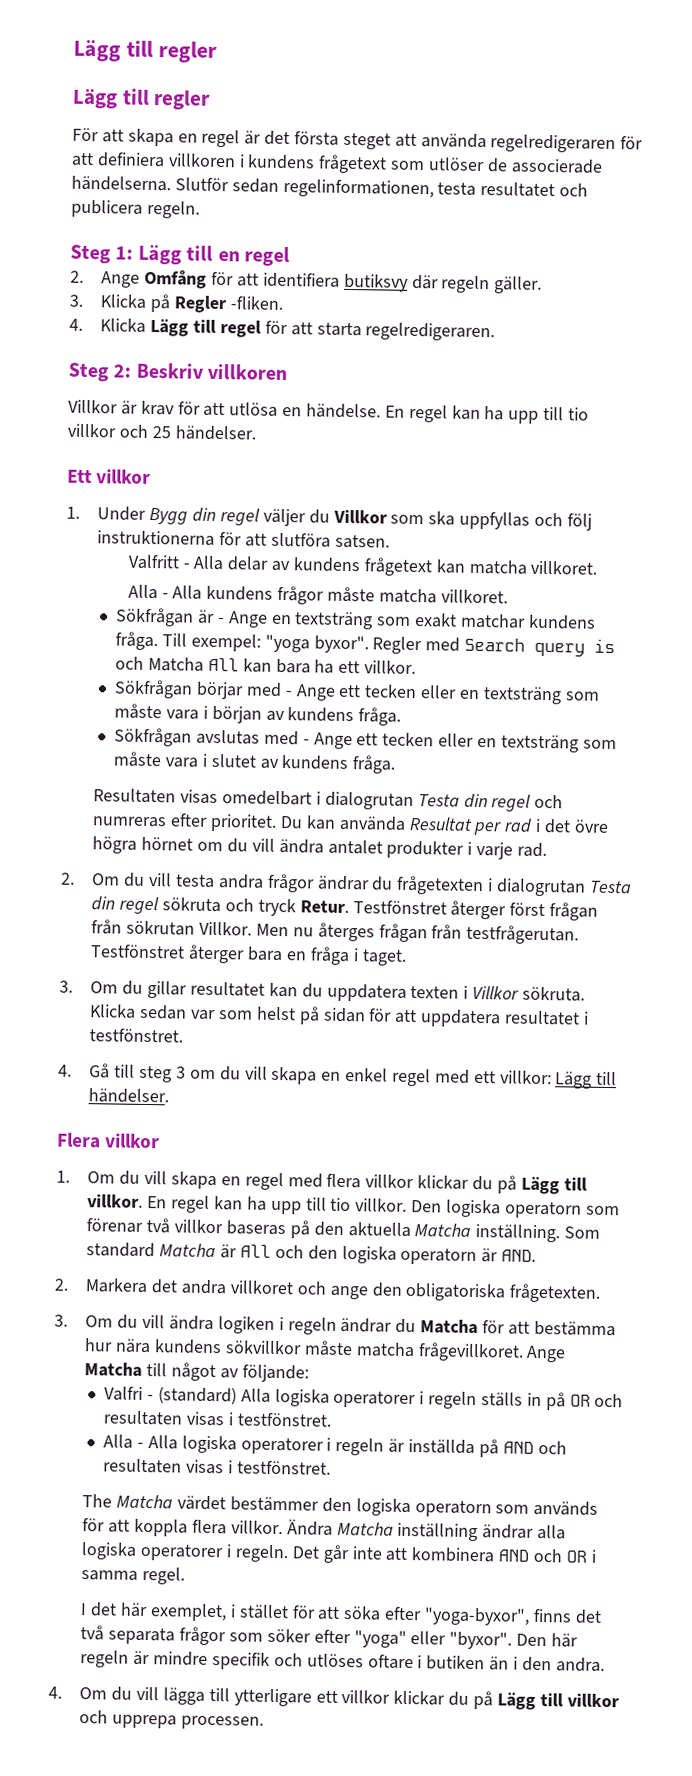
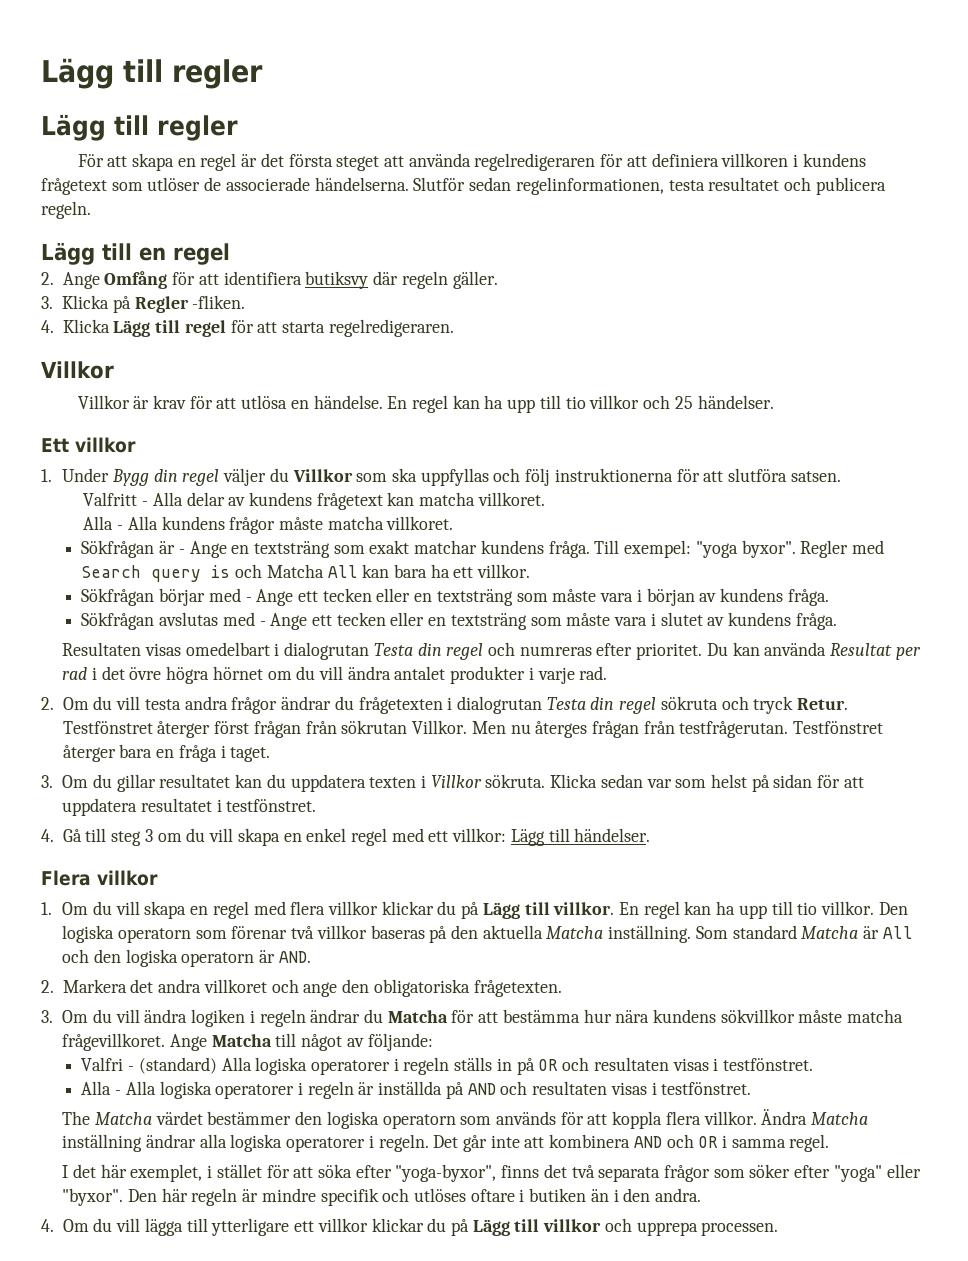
- Steg 1: Lägg till en regel
+ Lägg till en regel
  4. Klicka Lägg till regel för att starta regelredigeraren.
- Steg 2: Beskriv villkoren
+ Villkor

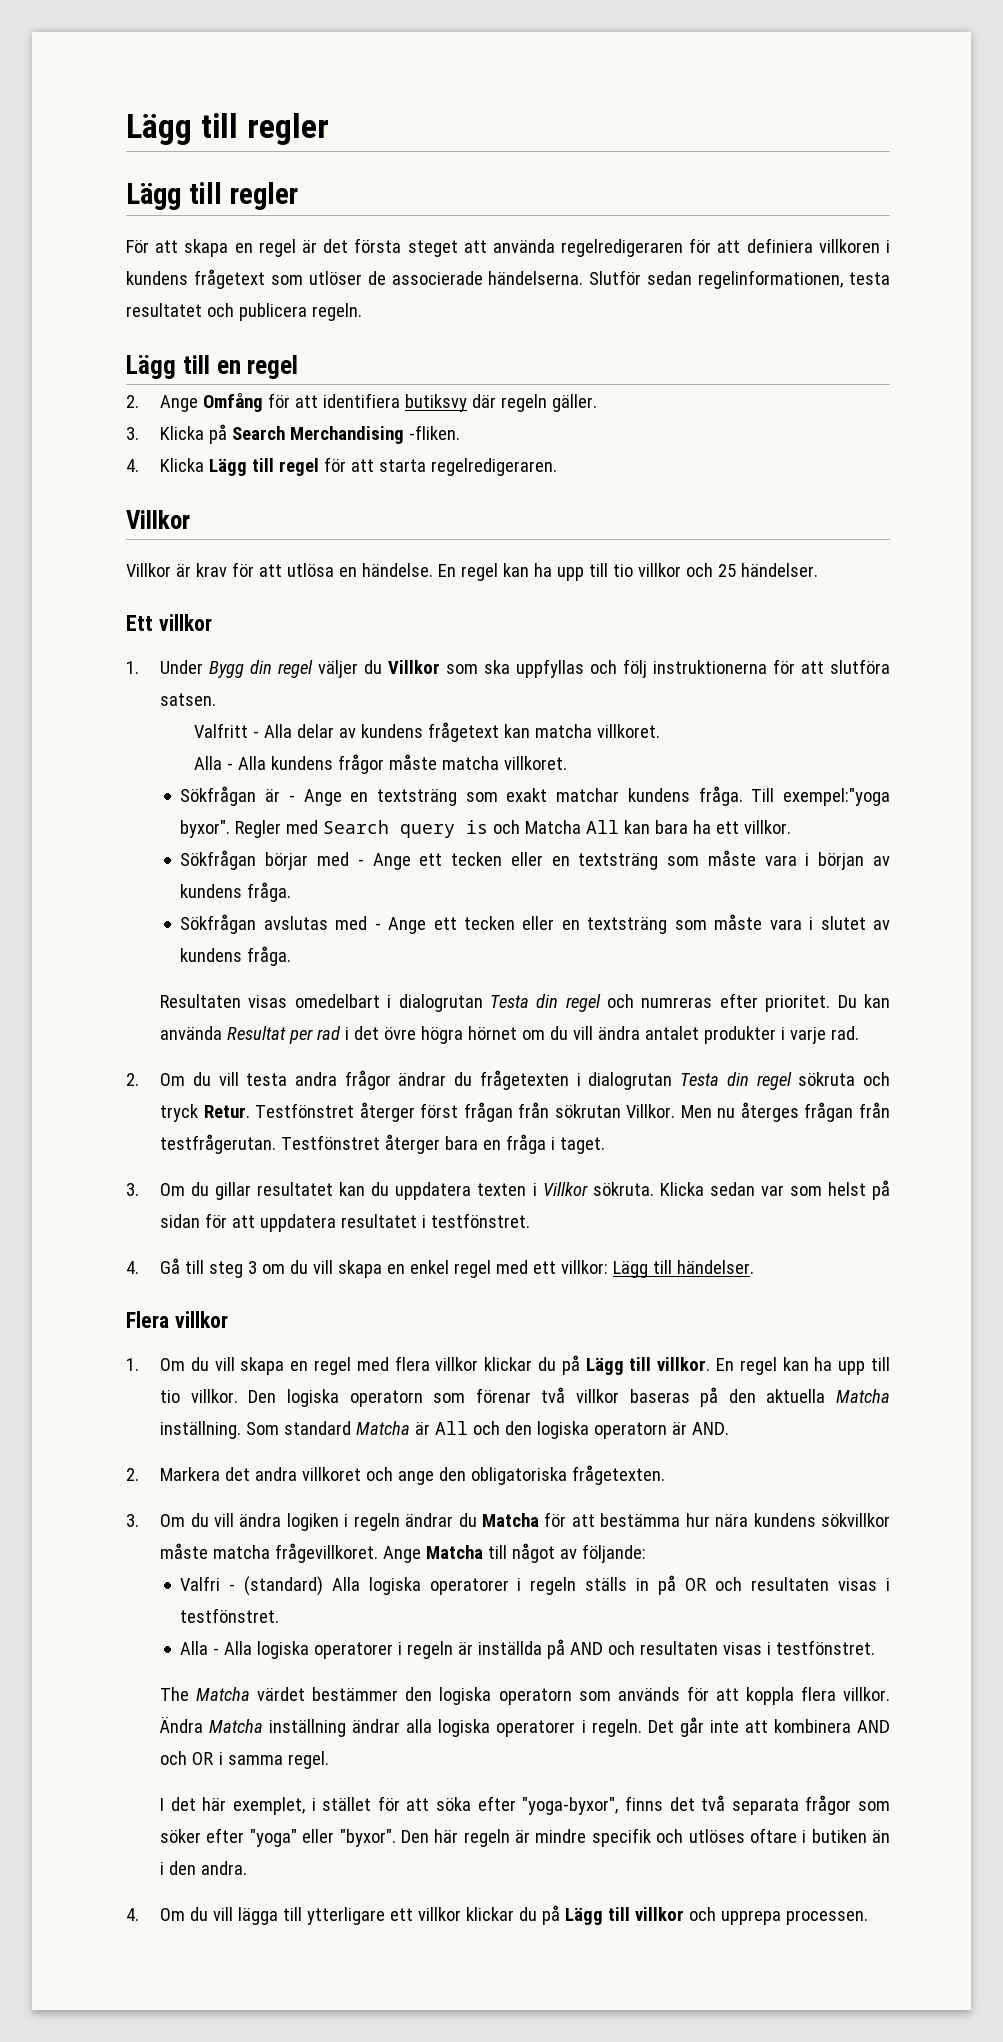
- 3. Klicka på Regler -fliken.
+ 3. Klicka på Search Merchandising -fliken.
- Till exempel: "yoga byxor".
+ Till exempel:"yoga byxor".

